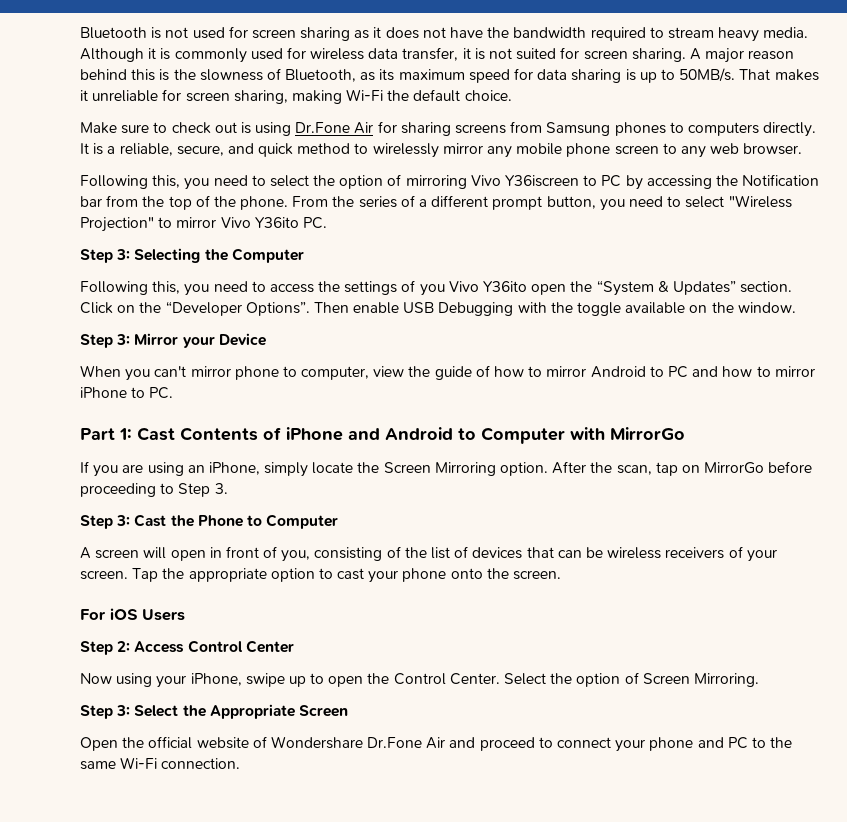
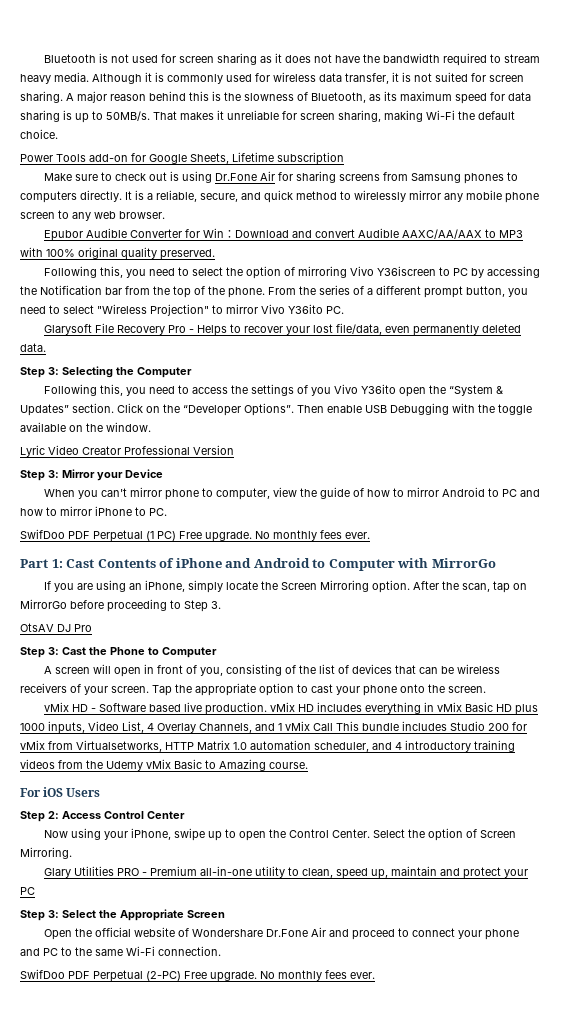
+ Power Tools add-on for Google Sheets, Lifetime subscription
+ Epubor Audible Converter for Win：Download and convert Audible AAXC/AA/AAX to MP3 with 100% original quality preserved.
+ Glarysoft File Recovery Pro - Helps to recover your lost file/data, even permanently deleted data.
+ Lyric Video Creator Professional Version
+ SwifDoo PDF Perpetual (1 PC) Free upgrade. No monthly fees ever.
+ OtsAV DJ Pro
+ vMix HD - Software based live production. vMix HD includes everything in vMix Basic HD plus 1000 inputs, Video List, 4 Overlay Channels, and 1 vMix Call This bundle includes Studio 200 for vMix from Virtualsetworks, HTTP Matrix 1.0 automation scheduler, and 4 introductory training videos from the Udemy vMix Basic to Amazing course.
+ Glary Utilities PRO - Premium all-in-one utility to clean, speed up, maintain and protect your PC
+ SwifDoo PDF Perpetual (2-PC) Free upgrade. No monthly fees ever.

